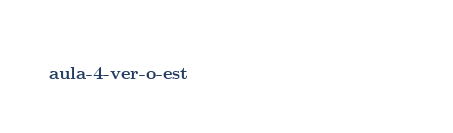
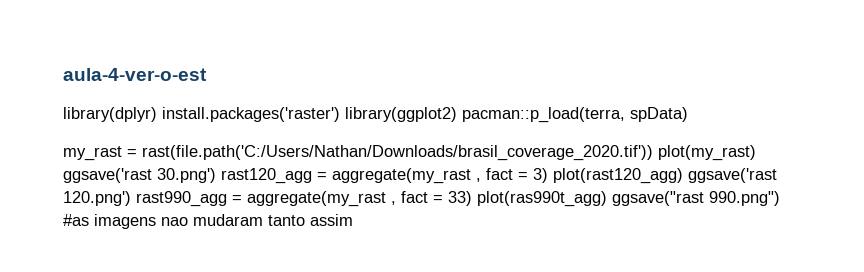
+ library(dplyr) install.packages('raster') library(ggplot2) pacman::p_load(terra, spData)
+ my_rast = rast(file.path('C:/Users/Nathan/Downloads/brasil_coverage_2020.tif')) plot(my_rast) ggsave('rast 30.png') rast120_agg = aggregate(my_rast , fact = 3) plot(rast120_agg) ggsave('rast 120.png') rast990_agg = aggregate(my_rast , fact = 33) plot(ras990t_agg) ggsave("rast 990.png") #as imagens nao mudaram tanto assim

